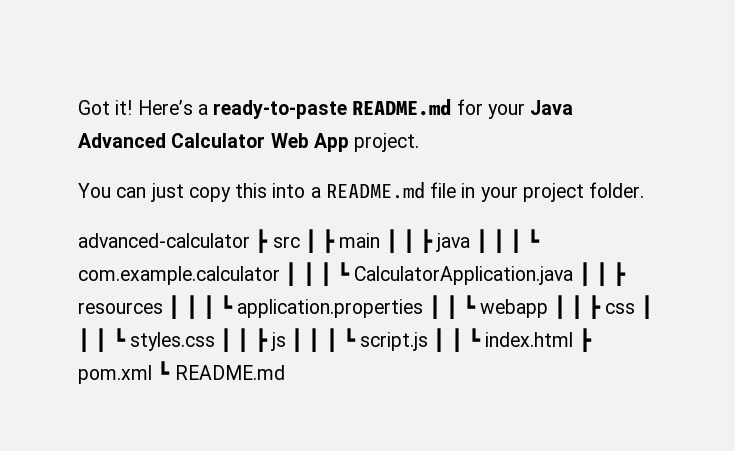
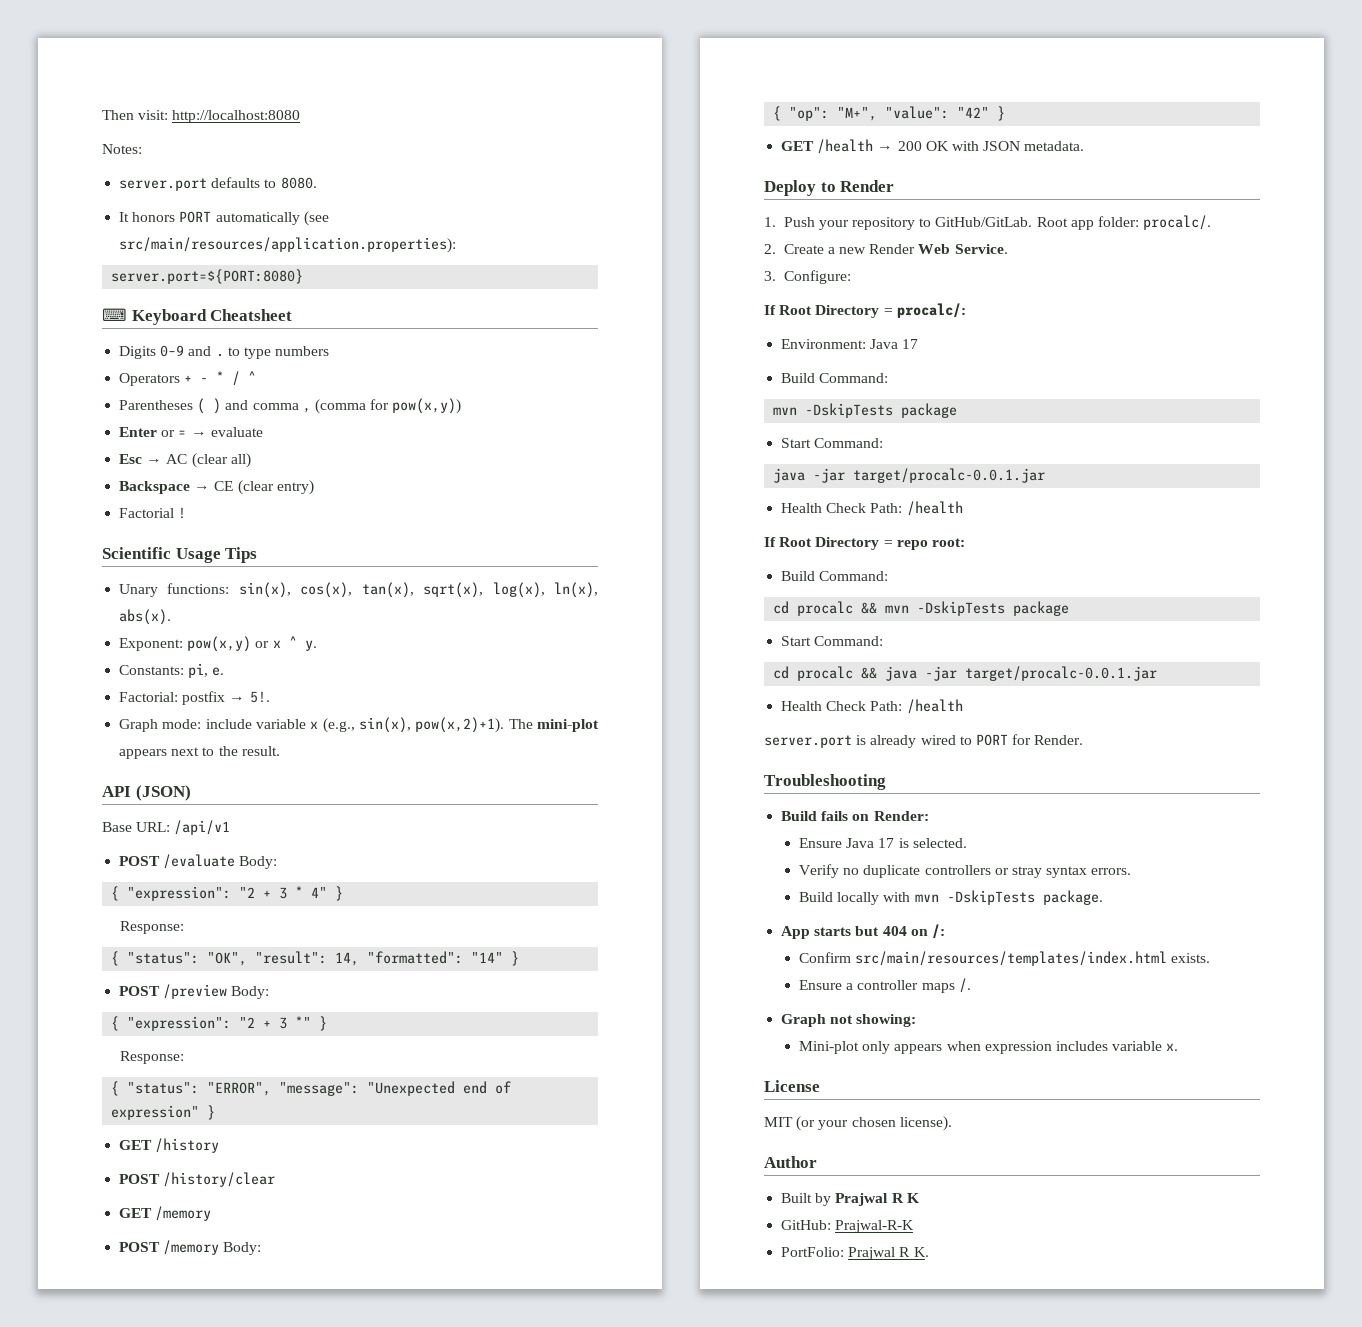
- Got it! Here’s a ready-to-paste README.md for your Java Advanced Calculator Web App project.
- You can just copy this into a README.md file in your project folder.
- advanced-calculator ┣ src ┃ ┣ main ┃ ┃ ┣ java ┃ ┃ ┃ ┗ com.example.calculator ┃ ┃ ┃ ┗ CalculatorApplication.java ┃ ┃ ┣ resources ┃ ┃ ┃ ┗ application.properties ┃ ┃ ┗ webapp ┃ ┃ ┣ css ┃ ┃ ┃ ┗ styles.css ┃ ┃ ┣ js ┃ ┃ ┃ ┗ script.js ┃ ┃ ┗ index.html ┣ pom.xml ┗ README.md
+ Then visit: http://localhost:8080
+ Notes:
+ server.port defaults to 8080.
+ It honors PORT automatically (see src/main/resources/application.properties):
+ server.port=${PORT:8080}
+ ⌨ Keyboard Cheatsheet
+ Digits 0–9 and . to type numbers
+ Operators + - * / ^
+ Parentheses ( ) and comma , (comma for pow(x,y))
+ Enter or = → evaluate
+ Esc → AC (clear all)
+ Backspace → CE (clear entry)
+ Factorial !
+ Scientific Usage Tips
+ Unary functions: sin(x), cos(x), tan(x), sqrt(x), log(x), ln(x), abs(x).
+ Exponent: pow(x,y) or x ^ y.
+ Constants: pi, e.
+ Factorial: postfix → 5!.
+ Graph mode: include variable x (e.g., sin(x), pow(x,2)+1). The mini-plot appears next to the result.
+ API (JSON)
+ Base URL: /api/v1
+ POST /evaluate Body:
+ { "expression": "2 + 3 * 4" }
+ Response:
+ { "status": "OK", "result": 14, "formatted": "14" }
+ POST /preview Body:
+ { "expression": "2 + 3 *" }
+ Response:
+ { "status": "ERROR", "message": "Unexpected end of expression" }
+ GET /history
+ POST /history/clear
+ GET /memory
+ POST /memory Body:
+ { "op": "M+", "value": "42" }
+ GET /health → 200 OK with JSON metadata.
+ Deploy to Render
+ 1. Push your repository to GitHub/GitLab. Root app folder: procalc/.
+ 2. Create a new Render Web Service.
+ 3. Configure:
+ If Root Directory = procalc/:
+ Environment: Java 17
+ Build Command:
+ mvn -DskipTests package
+ Start Command:
+ java -jar target/procalc-0.0.1.jar
+ Health Check Path: /health
+ If Root Directory = repo root:
+ Build Command:
+ cd procalc && mvn -DskipTests package
+ Start Command:
+ cd procalc && java -jar target/procalc-0.0.1.jar
+ Health Check Path: /health
+ server.port is already wired to PORT for Render.
+ Troubleshooting
+ Build fails on Render:
+ Ensure Java 17 is selected.
+ Verify no duplicate controllers or stray syntax errors.
+ Build locally with mvn -DskipTests package.
+ App starts but 404 on /:
+ Confirm src/main/resources/templates/index.html exists.
+ Ensure a controller maps /.
+ Graph not showing:
+ Mini-plot only appears when expression includes variable x.
+ License
+ MIT (or your chosen license).
+ Author
+ Built by Prajwal R K
+ GitHub: Prajwal-R-K
+ PortFolio: Prajwal R K.

